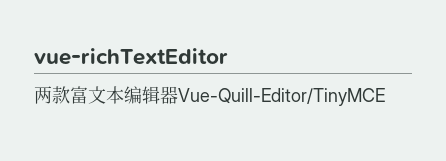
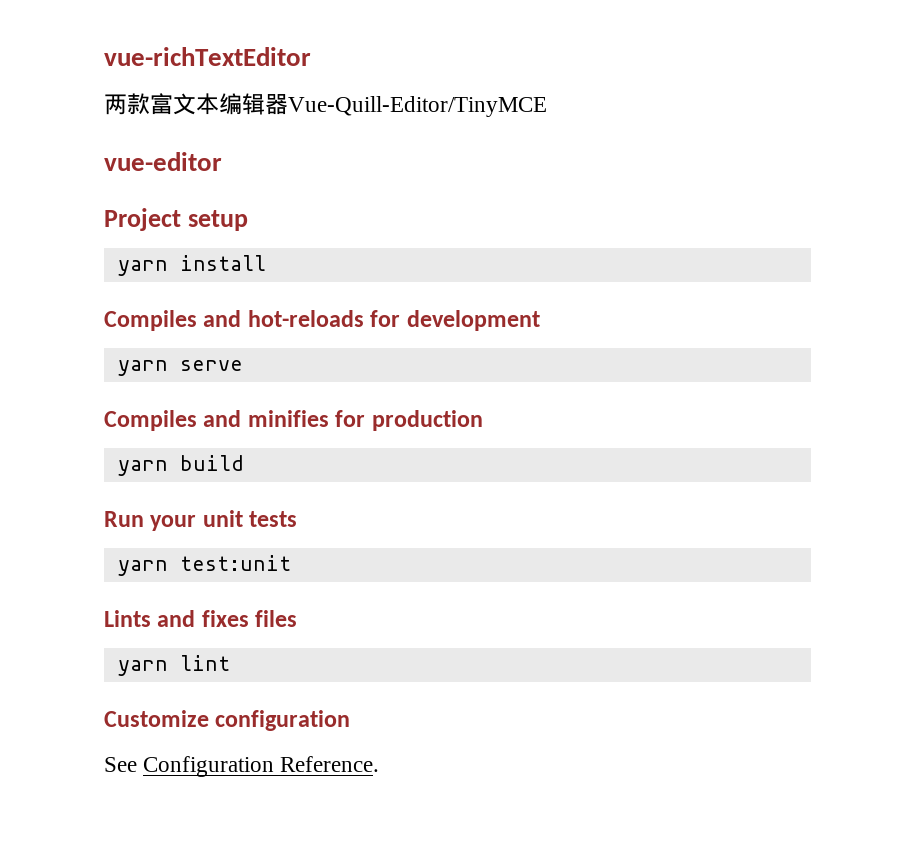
+ vue-editor
+ Project setup
+ yarn install
+ Compiles and hot-reloads for development
+ yarn serve
+ Compiles and minifies for production
+ yarn build
+ Run your unit tests
+ yarn test:unit
+ Lints and fixes files
+ yarn lint
+ Customize configuration
+ See Configuration Reference.

